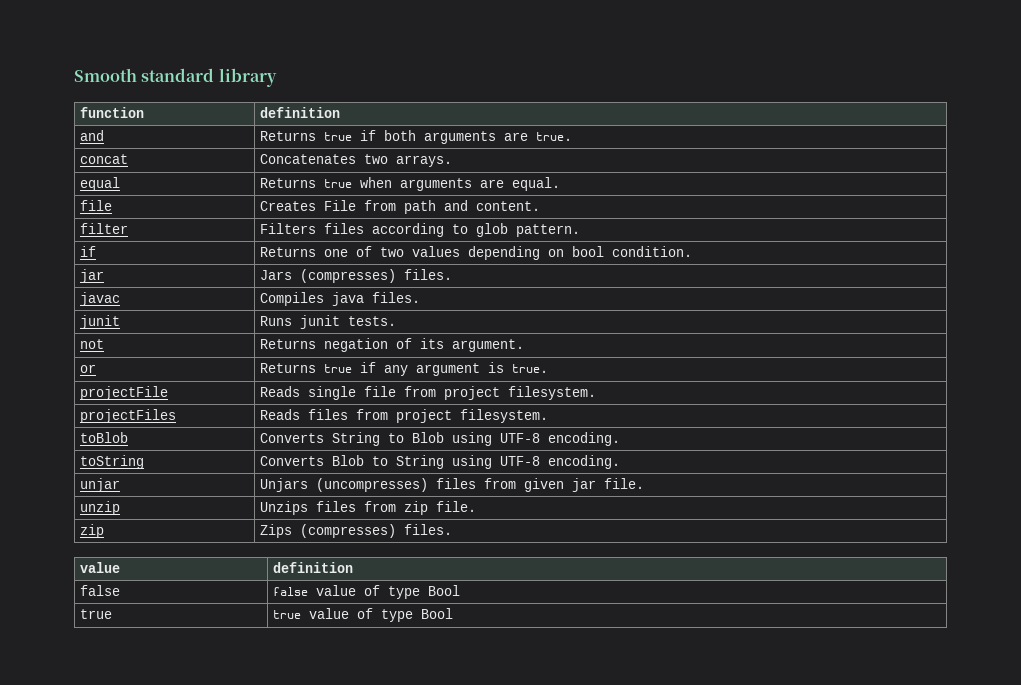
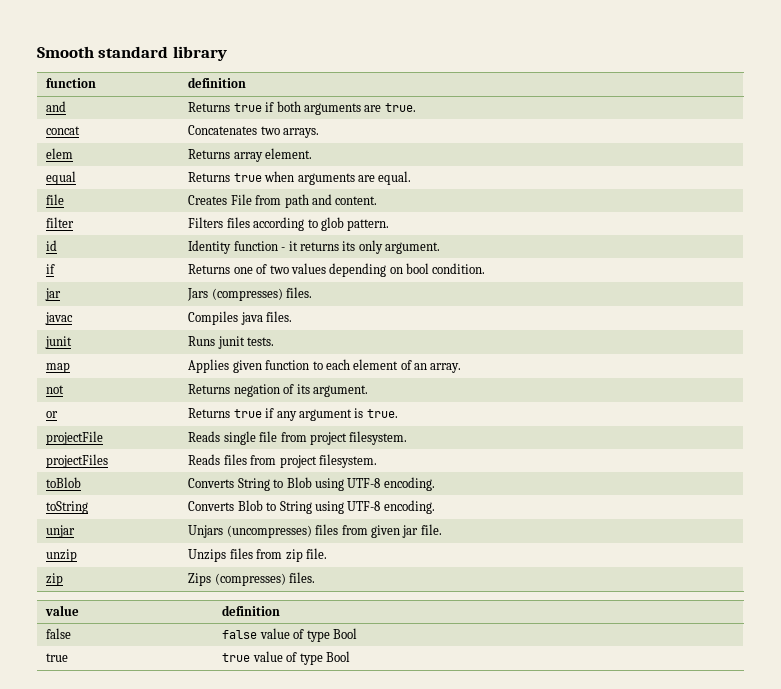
+ elem | Returns array element.
+ id | Identity function - it returns its only argument.
+ map | Applies given function to each element of an array.

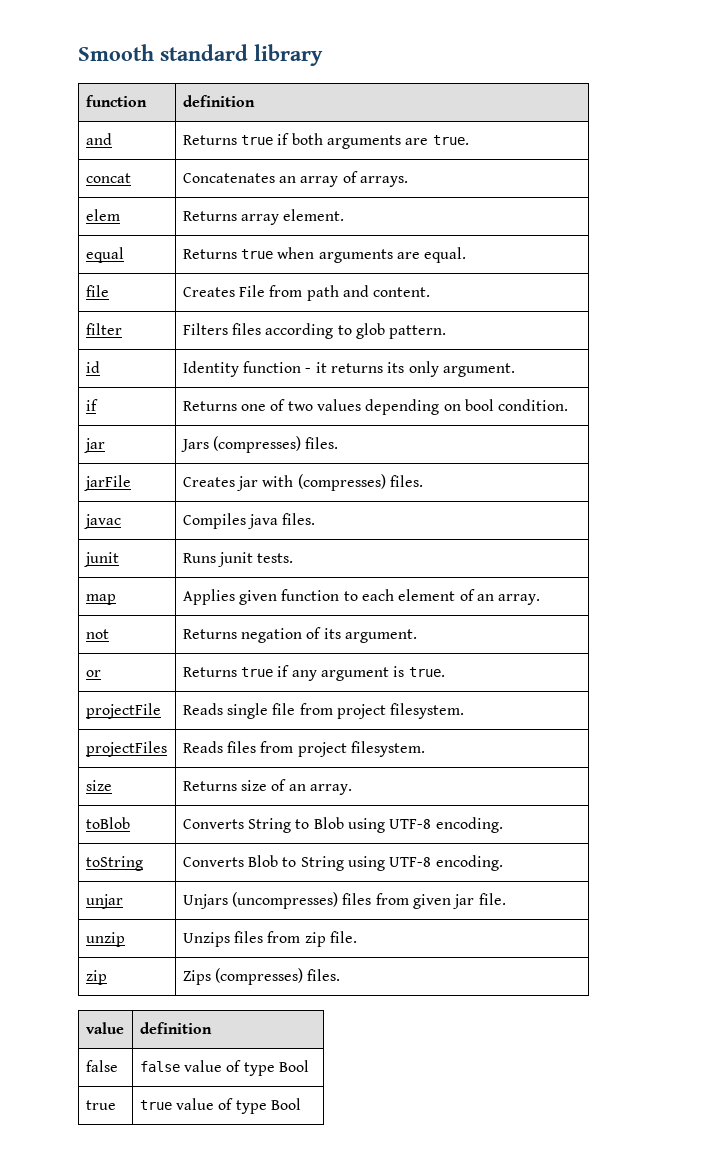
- concat | Concatenates two arrays.
+ concat | Concatenates an array of arrays.
+ jarFile | Creates jar with (compresses) files.
+ size | Returns size of an array.

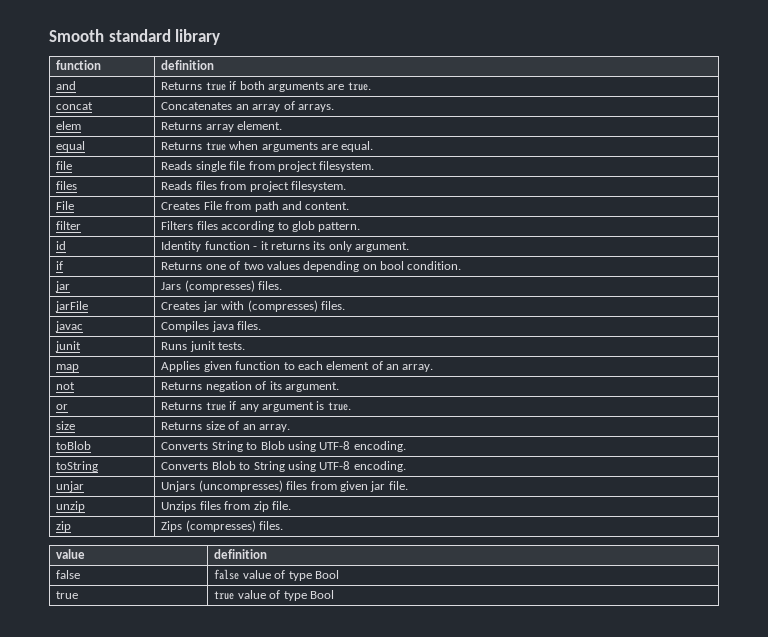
- file | Creates File from path and content.
+ file | Reads single file from project filesystem.
+ files | Reads files from project filesystem.
+ File | Creates File from path and content.
- projectFile | Reads single file from project filesystem.
- projectFiles | Reads files from project filesystem.

